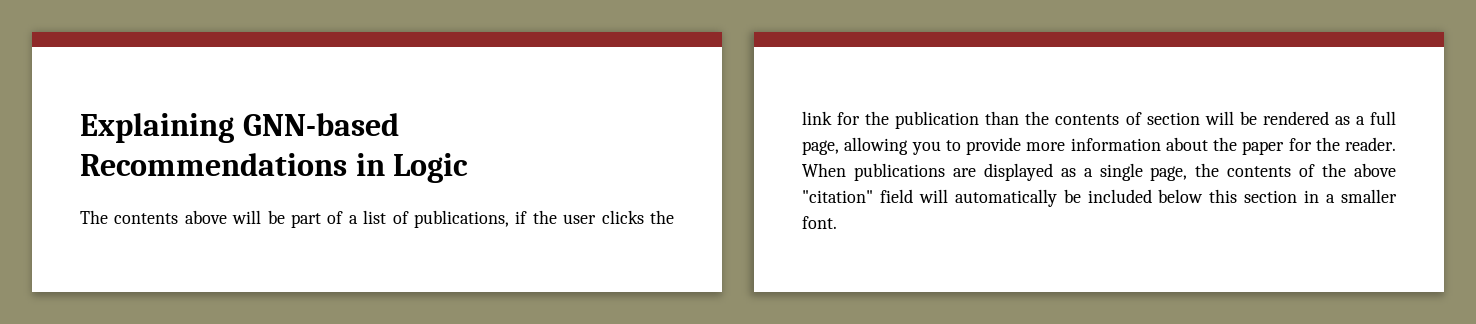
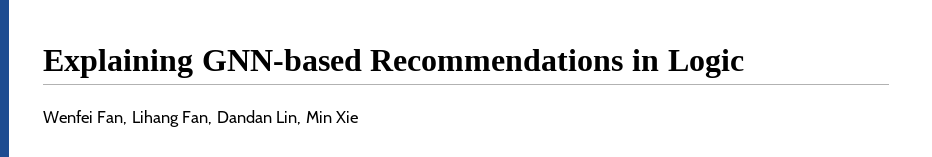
- The contents above will be part of a list of publications, if the user clicks the link for the publication than the contents of section will be rendered as a full page, allowing you to provide more information about the paper for the reader. When publications are displayed as a single page, the contents of the above "citation" field will automatically be included below this section in a smaller font.
+ Wenfei Fan, Lihang Fan, Dandan Lin, Min Xie

